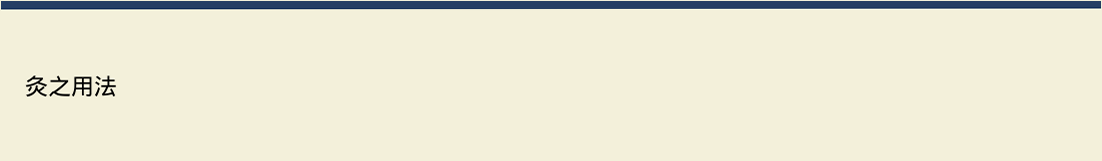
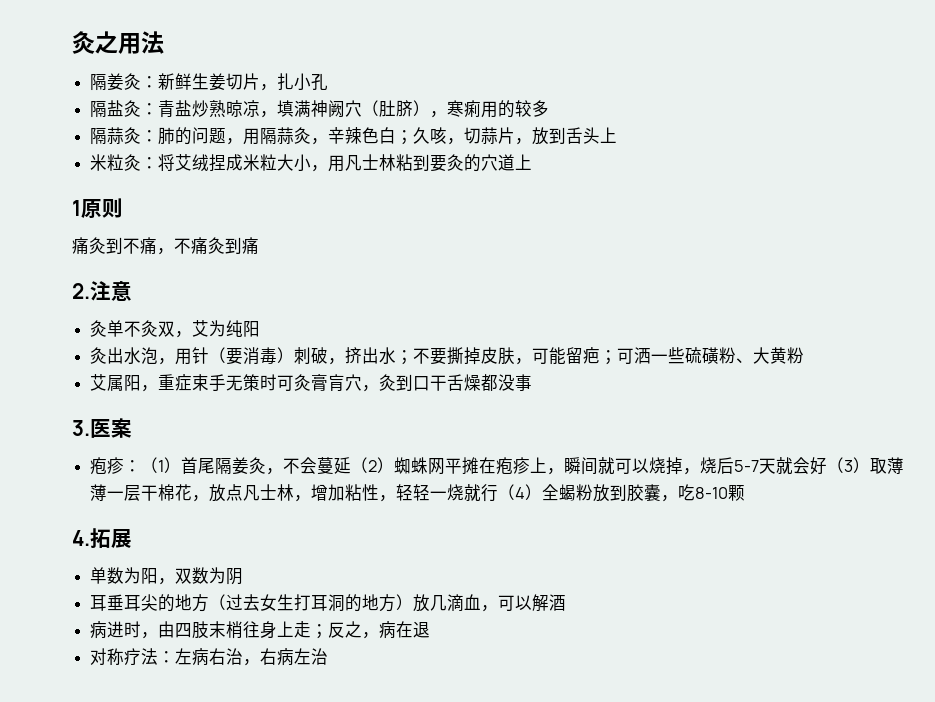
+ 隔姜灸：新鲜生姜切片，扎小孔
+ 隔盐灸：青盐炒熟晾凉，填满神阙穴（肚脐），寒痢用的较多
+ 隔蒜灸：肺的问题，用隔蒜灸，辛辣色白；久咳，切蒜片，放到舌头上
+ 米粒灸：将艾绒捏成米粒大小，用凡士林粘到要灸的穴道上
+ 1原则
+ 痛灸到不痛，不痛灸到痛
+ 2.注意
+ 灸单不灸双，艾为纯阳
+ 灸出水泡，用针（要消毒）刺破，挤出水；不要撕掉皮肤，可能留疤；可洒一些硫磺粉、大黄粉
+ 艾属阳，重症束手无策时可灸膏肓穴，灸到口干舌燥都没事
+ 3.医案
+ 疱疹：（1）首尾隔姜灸，不会蔓延（2）蜘蛛网平摊在疱疹上，瞬间就可以烧掉，烧后5-7天就会好（3）取薄薄一层干棉花，放点凡士林，增加粘性，轻轻一烧就行（4）全蝎粉放到胶囊，吃8-10颗
+ 4.拓展
+ 单数为阳，双数为阴
+ 耳垂耳尖的地方（过去女生打耳洞的地方）放几滴血，可以解酒
+ 病进时，由四肢末梢往身上走；反之，病在退
+ 对称疗法：左病右治，右病左治

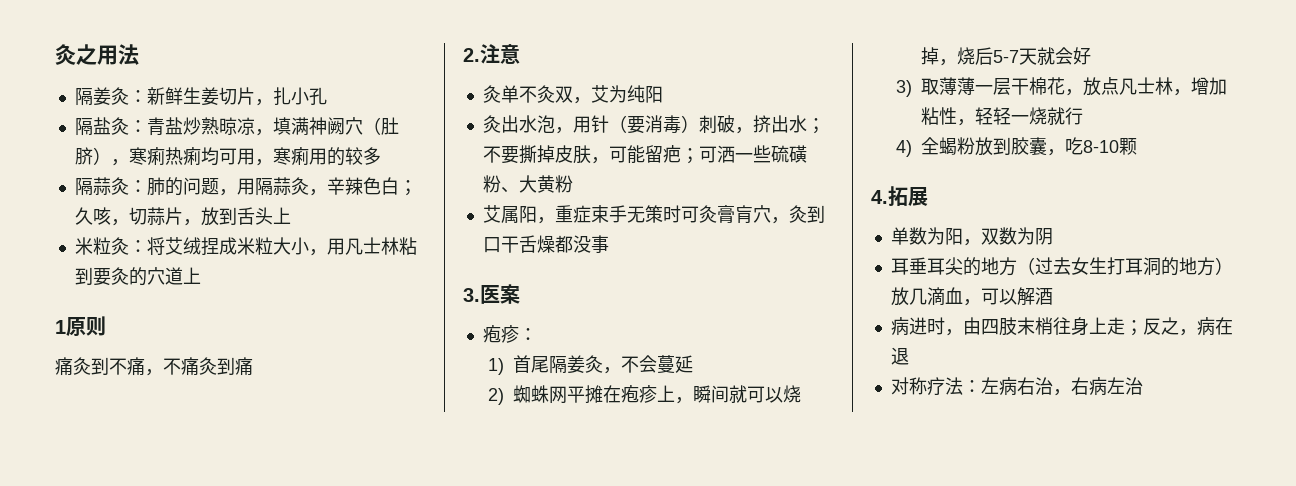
- 隔盐灸：青盐炒熟晾凉，填满神阙穴（肚脐），寒痢用的较多
+ 隔盐灸：青盐炒熟晾凉，填满神阙穴（肚脐），寒痢热痢均可用，寒痢用的较多
- 疱疹：（1）首尾隔姜灸，不会蔓延（2）蜘蛛网平摊在疱疹上，瞬间就可以烧掉，烧后5-7天就会好（3）取薄薄一层干棉花，放点凡士林，增加粘性，轻轻一烧就行（4）全蝎粉放到胶囊，吃8-10颗
+ 疱疹：
+ 1)首尾隔姜灸，不会蔓延
+ 2)蜘蛛网平摊在疱疹上，瞬间就可以烧掉，烧后5-7天就会好
+ 3)取薄薄一层干棉花，放点凡士林，增加粘性，轻轻一烧就行
+ 4)全蝎粉放到胶囊，吃8-10颗

